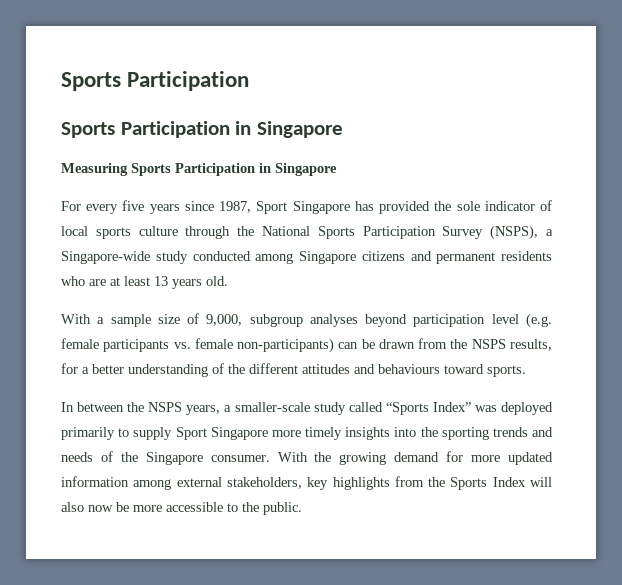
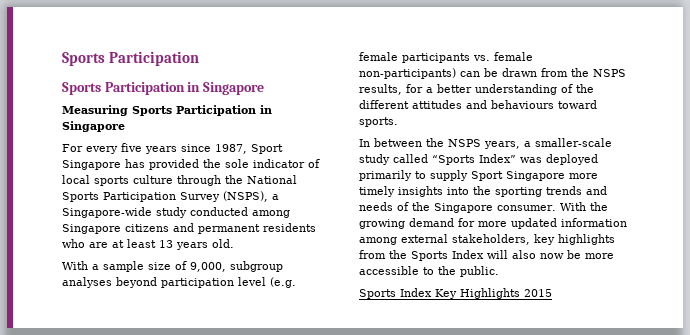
+ Sports Index Key Highlights 2015

